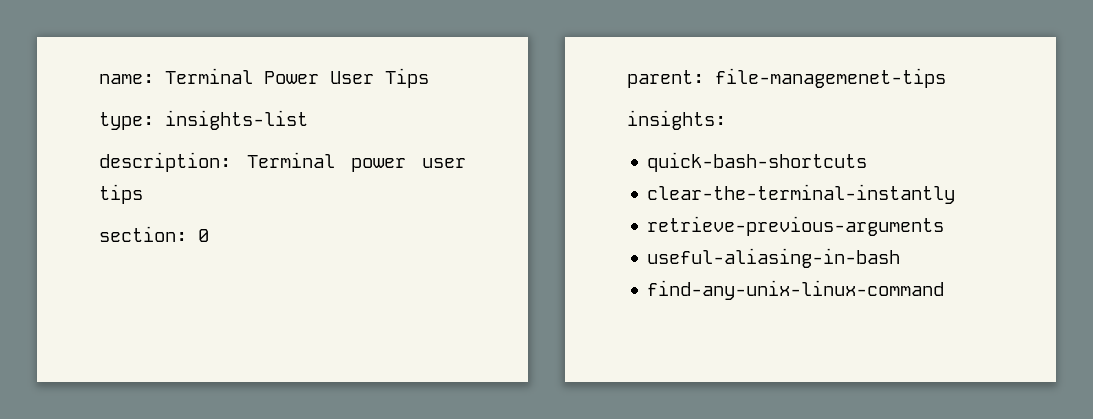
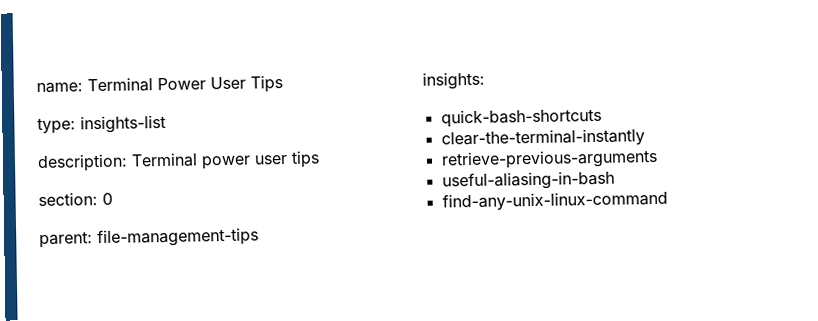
- parent: file-managemenet-tips
+ parent: file-management-tips

